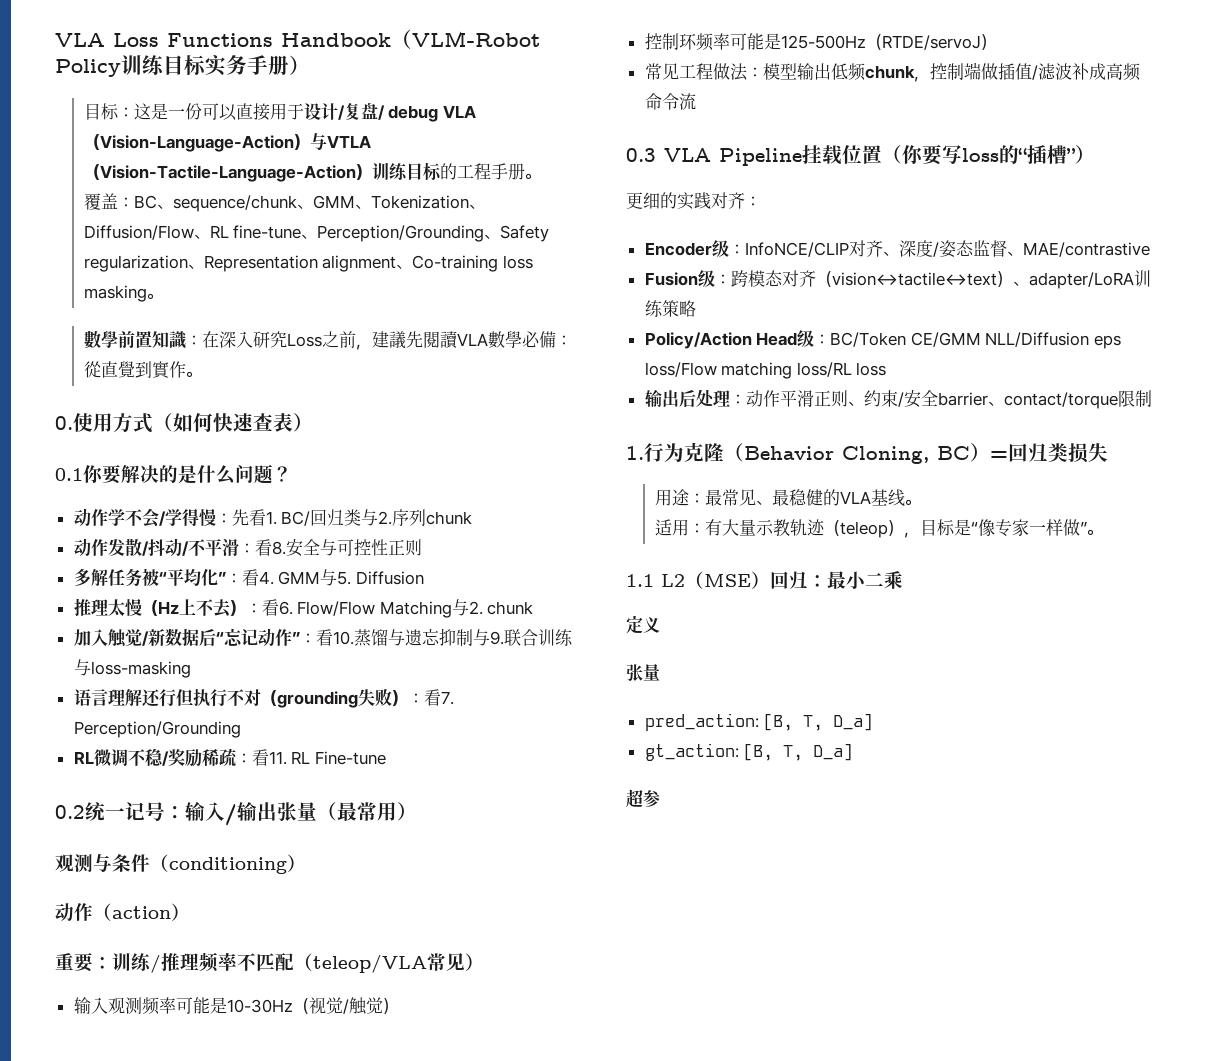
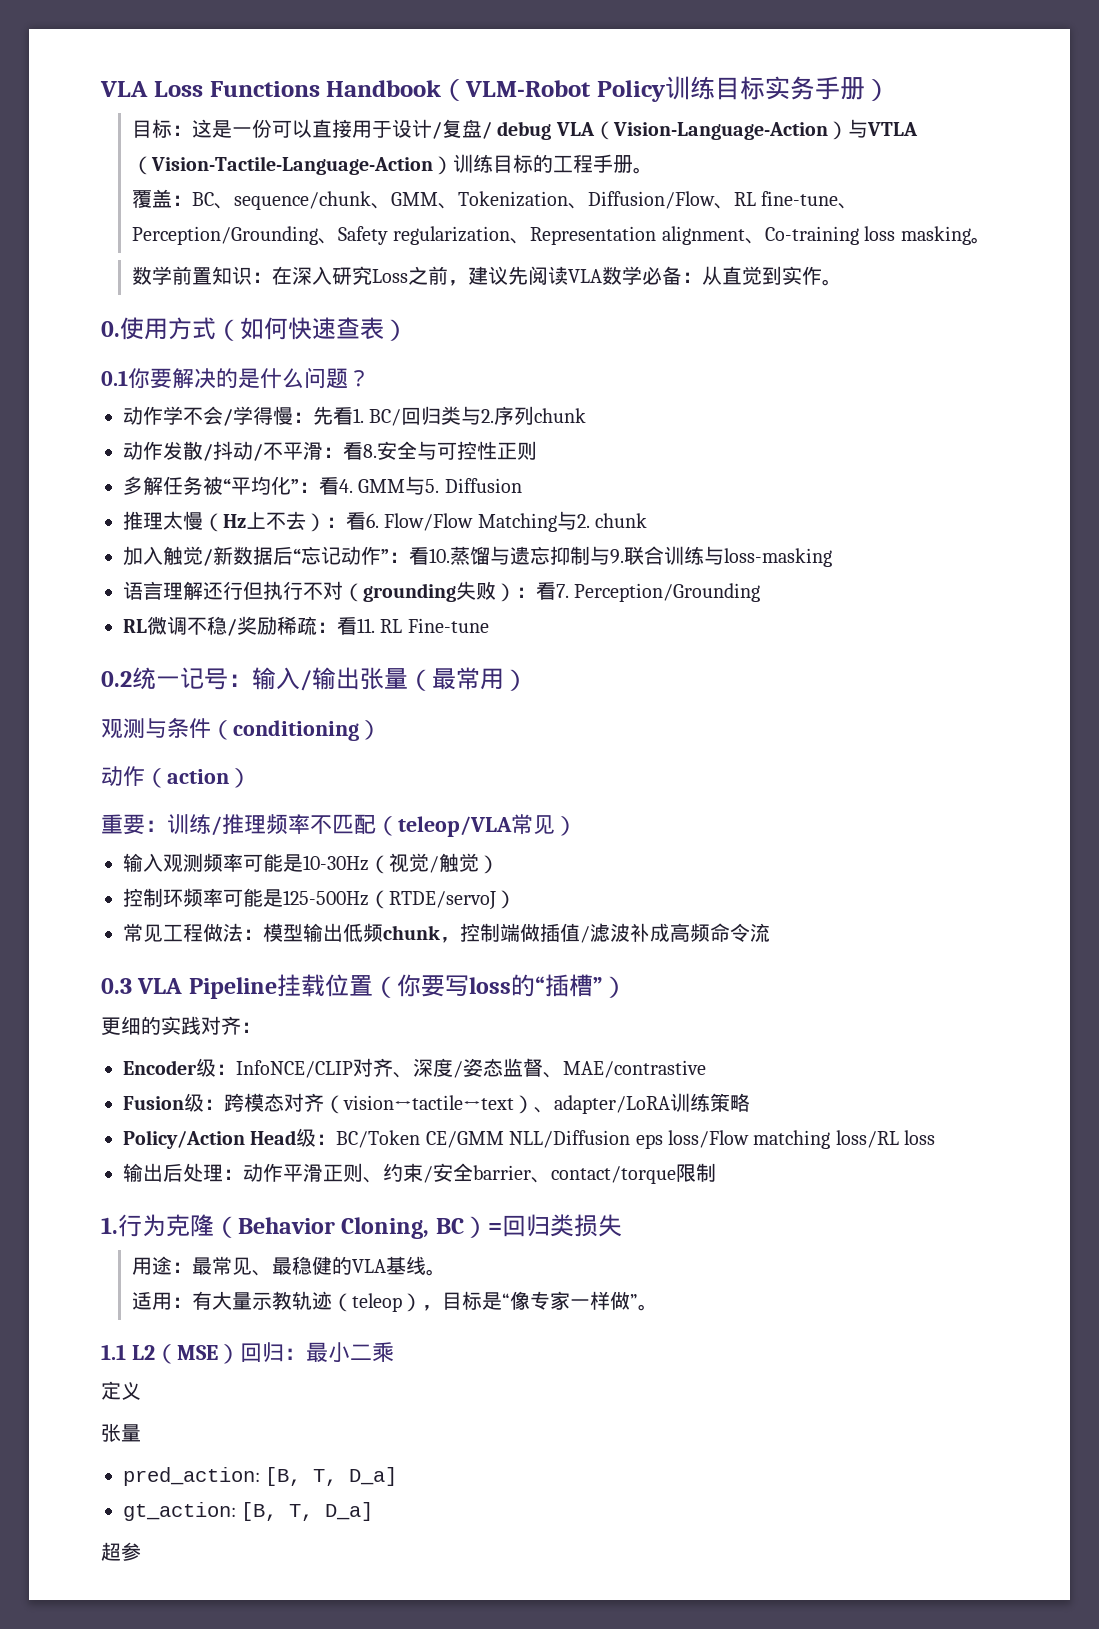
- 數學前置知識：在深入研究Loss之前，建議先閱讀VLA數學必備：從直覺到實作。
+ 数学前置知识：在深入研究Loss之前，建议先阅读VLA数学必备：从直觉到实作。

